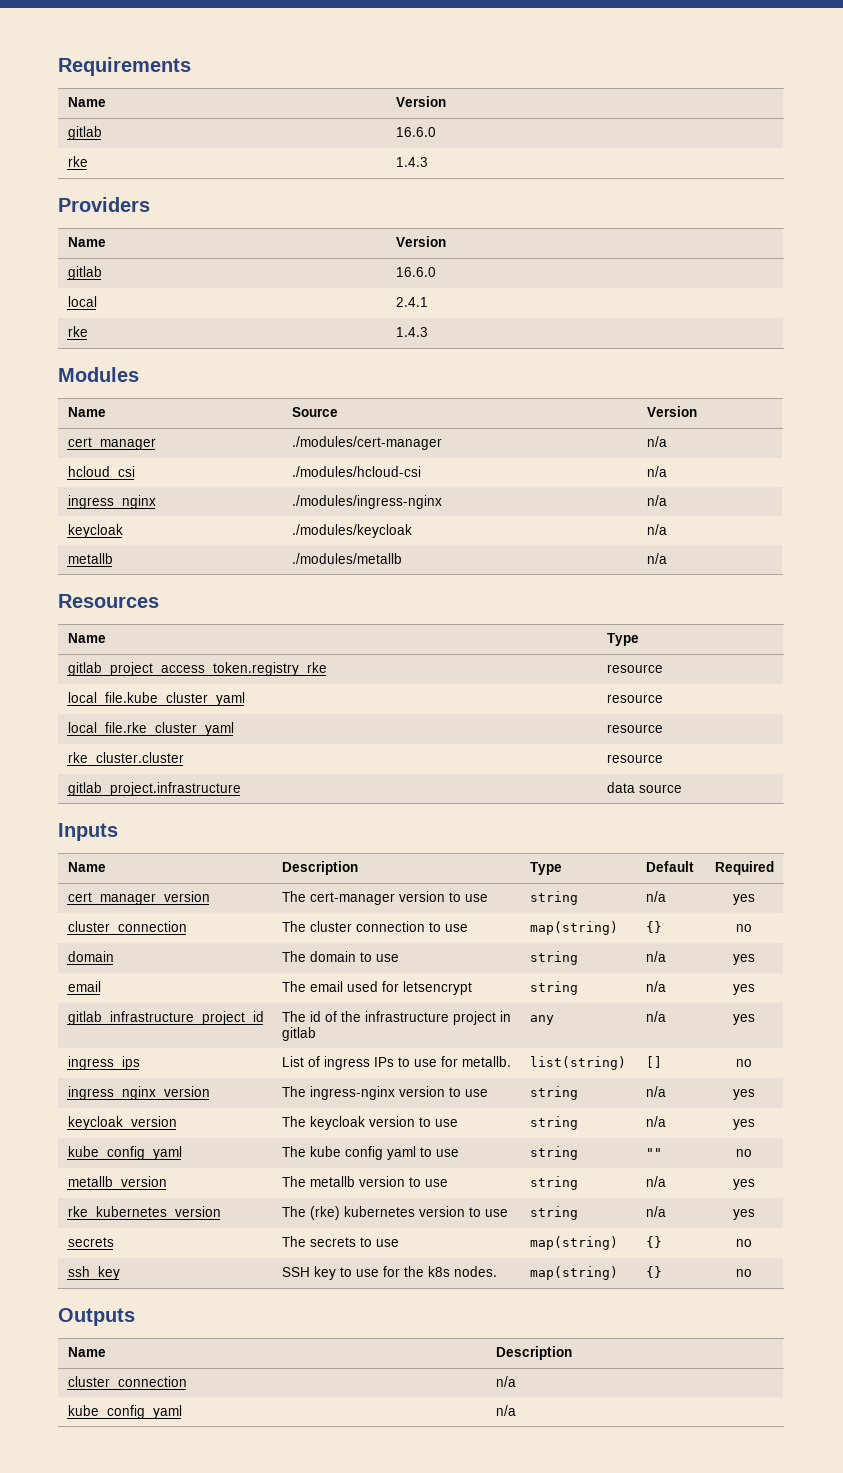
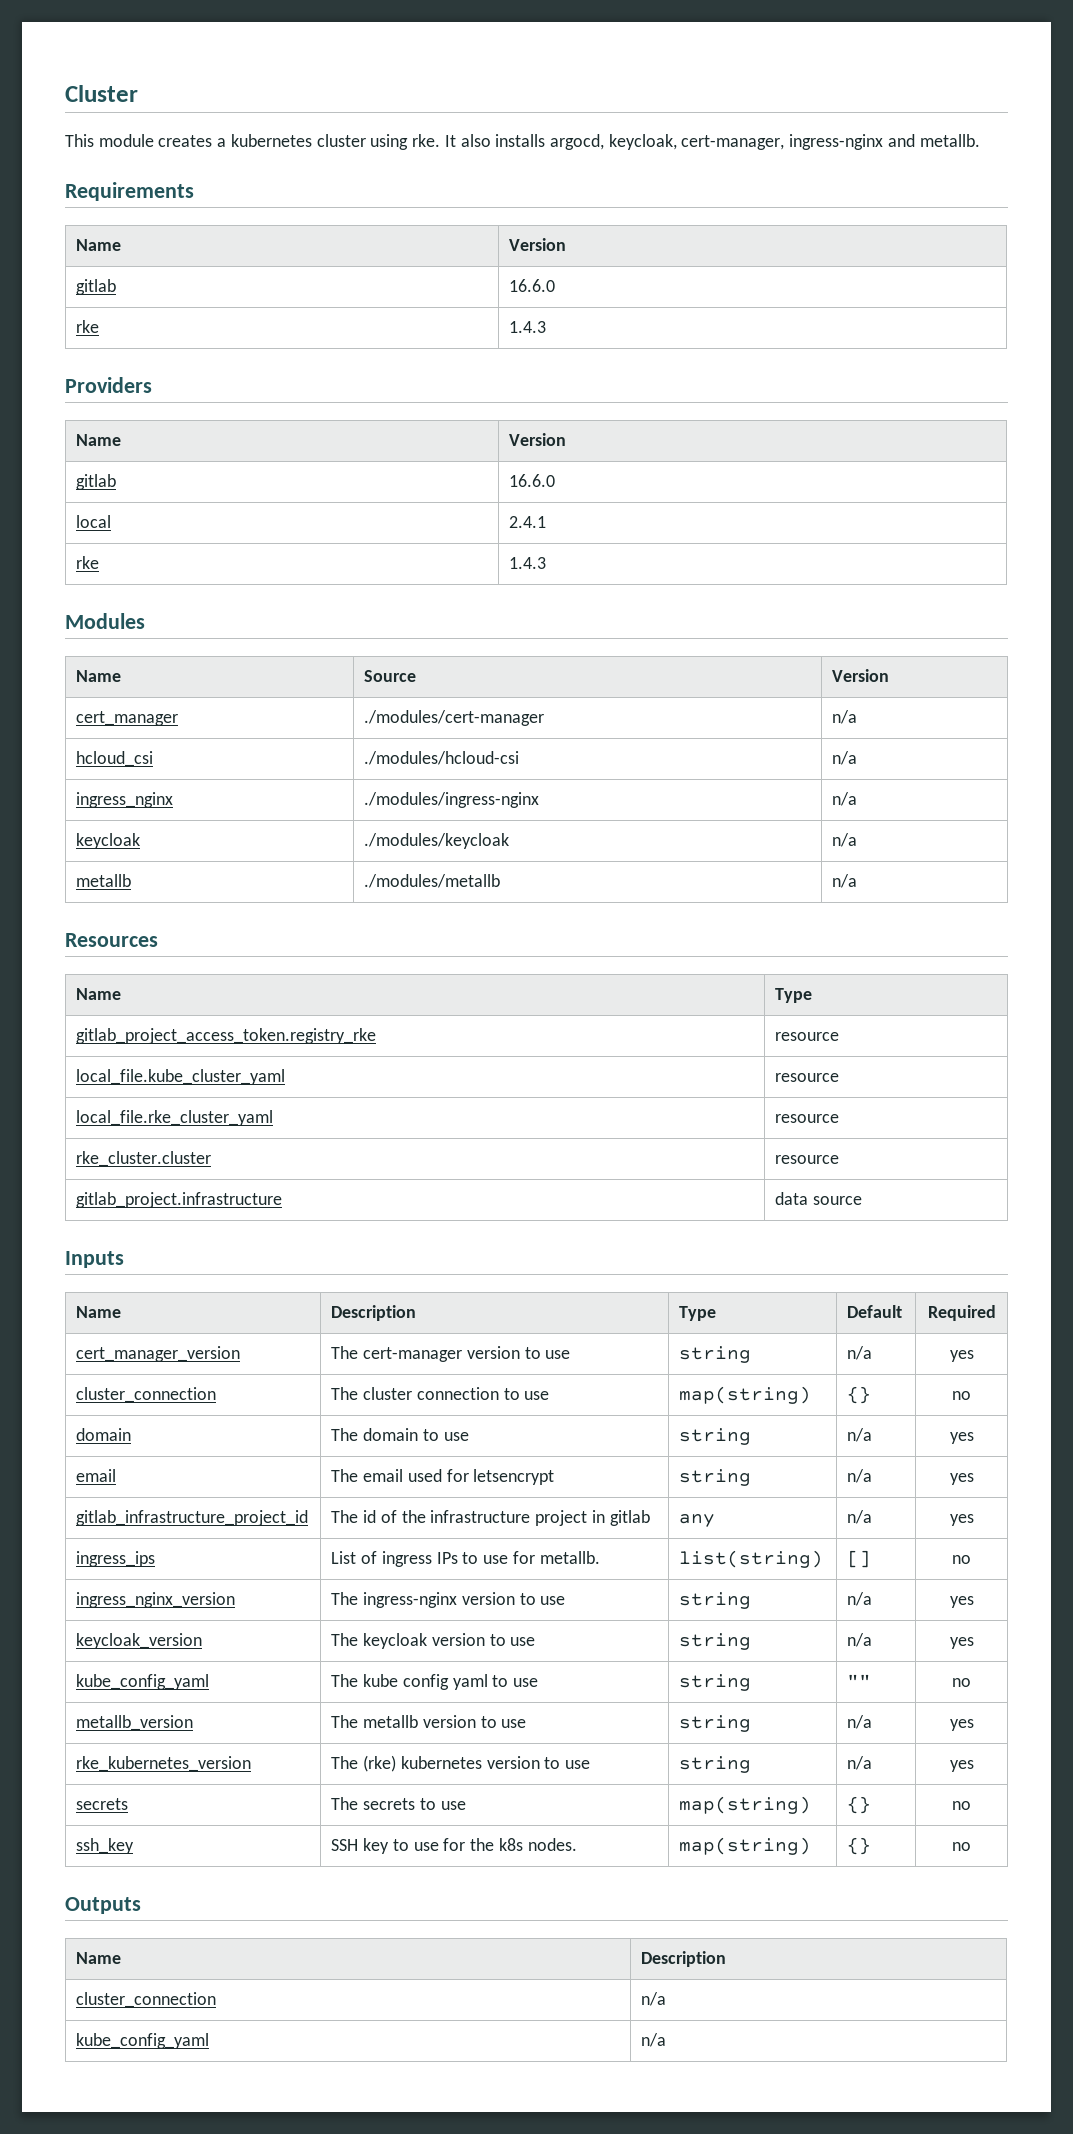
+ Cluster
+ This module creates a kubernetes cluster using rke. It also installs argocd, keycloak, cert-manager, ingress-nginx and metallb.

